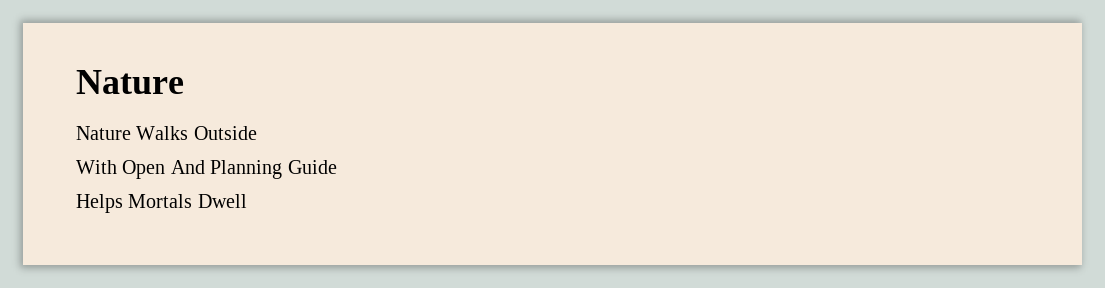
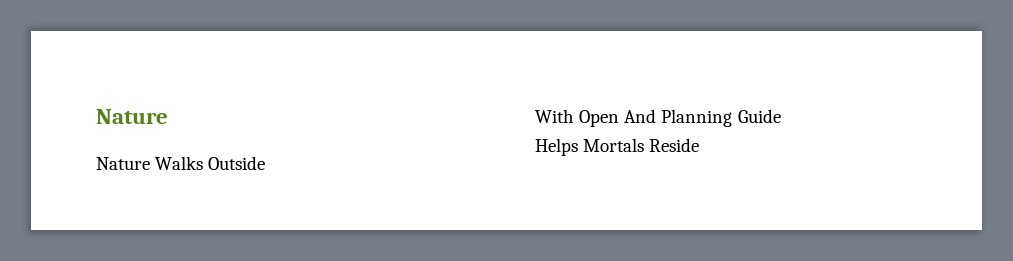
- Helps Mortals Dwell
+ Helps Mortals Reside

